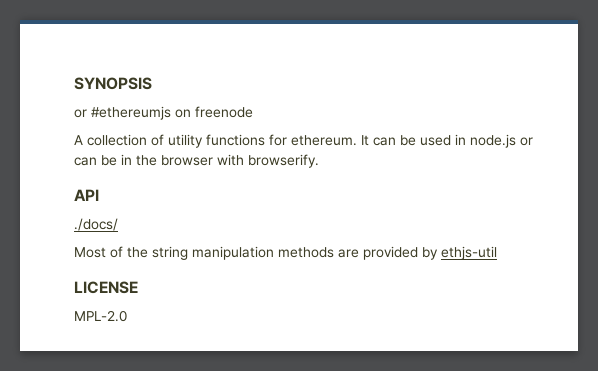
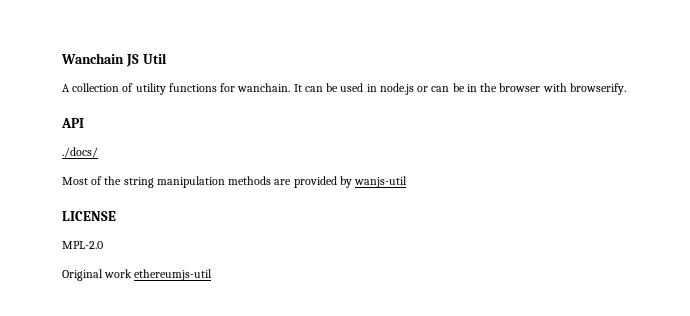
- SYNOPSIS
- or #ethereumjs on freenode
+ Wanchain JS Util
- A collection of utility functions for ethereum.
+ A collection of utility functions for wanchain.
- Most of the string manipulation methods are provided by ethjs-util
+ Most of the string manipulation methods are provided by wanjs-util
+ Original work ethereumjs-util

